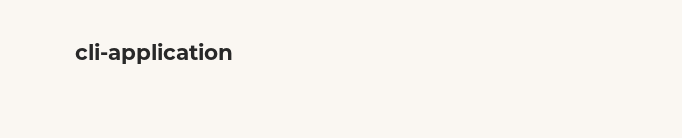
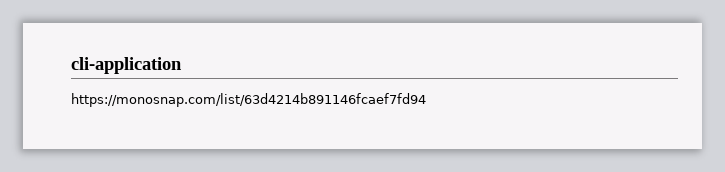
+ https://monosnap.com/list/63d4214b891146fcaef7fd94

